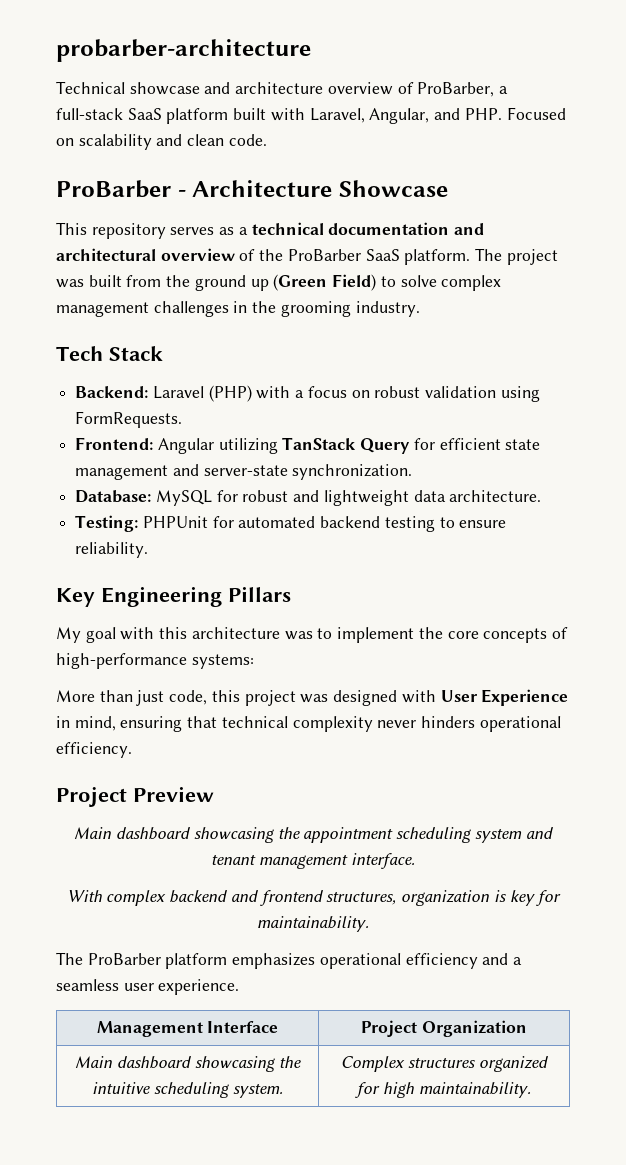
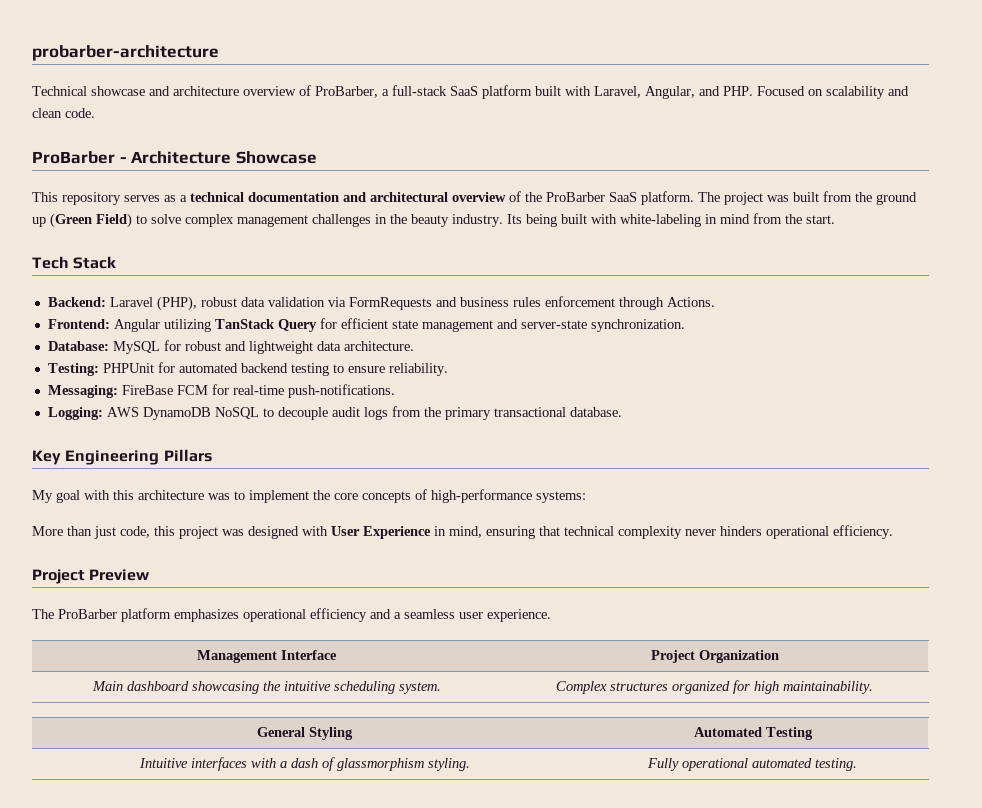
- The project was built from the ground up (Green Field) to solve complex management challenges in the grooming industry.
+ The project was built from the ground up (Green Field) to solve complex management challenges in the beauty industry. Its being built with white-labeling in mind from the start.
  Tech Stack
- Backend: Laravel (PHP) with a focus on robust validation using FormRequests.
+ Backend: Laravel (PHP), robust data validation via FormRequests and business rules enforcement through Actions.
+ Messaging: FireBase FCM for real-time push-notifications.
+ Logging: AWS DynamoDB NoSQL to decouple audit logs from the primary transactional database.
- Main dashboard showcasing the appointment scheduling system and tenant management interface.
- With complex backend and frontend structures, organization is key for maintainability.
+ General Styling | Automated Testing
+ Intuitive interfaces with a dash of glassmorphism styling. | Fully operational automated testing.

